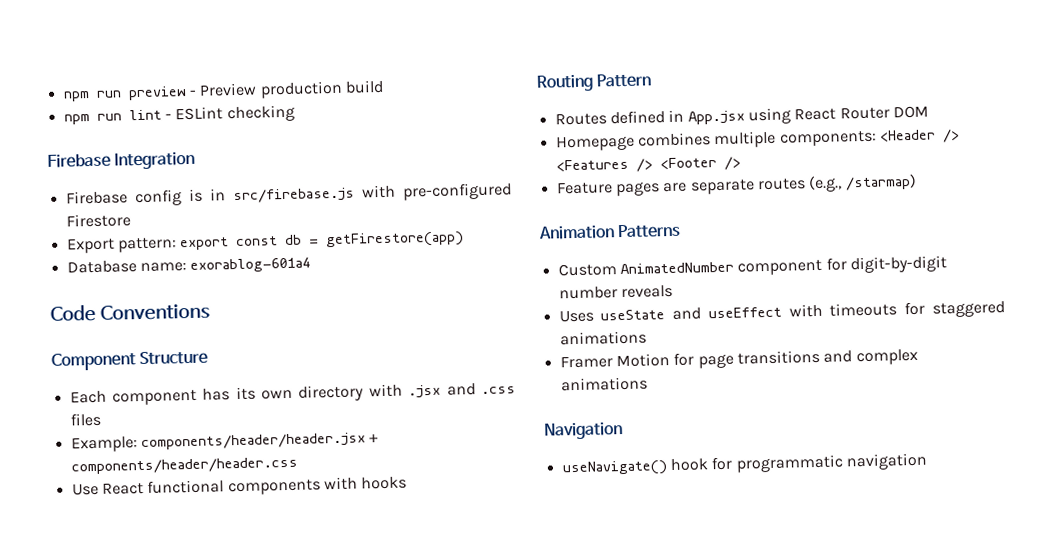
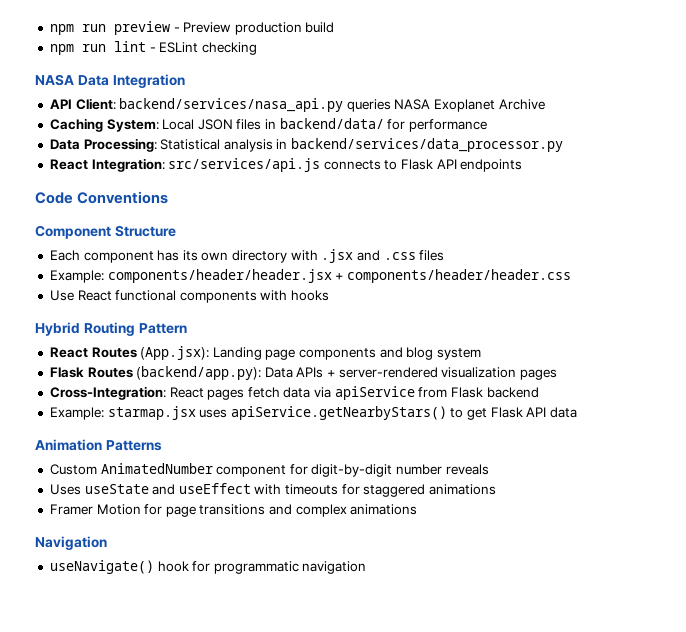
- Firebase Integration
+ NASA Data Integration
- Firebase config is in src/firebase.js with pre-configured Firestore
- Export pattern: export const db = getFirestore(app)
- Database name: exorablog-601a4
+ API Client: backend/services/nasa_api.py queries NASA Exoplanet Archive
+ Caching System: Local JSON files in backend/data/ for performance
+ Data Processing: Statistical analysis in backend/services/data_processor.py
+ React Integration: src/services/api.js connects to Flask API endpoints
- Routing Pattern
+ Hybrid Routing Pattern
- Routes defined in App.jsx using React Router DOM
- Homepage combines multiple components: <Header /> <Features /> <Footer />
- Feature pages are separate routes (e.g., /starmap)
+ React Routes (App.jsx): Landing page components and blog system
+ Flask Routes (backend/app.py): Data APIs + server-rendered visualization pages
+ Cross-Integration: React pages fetch data via apiService from Flask backend
+ Example: starmap.jsx uses apiService.getNearbyStars() to get Flask API data

